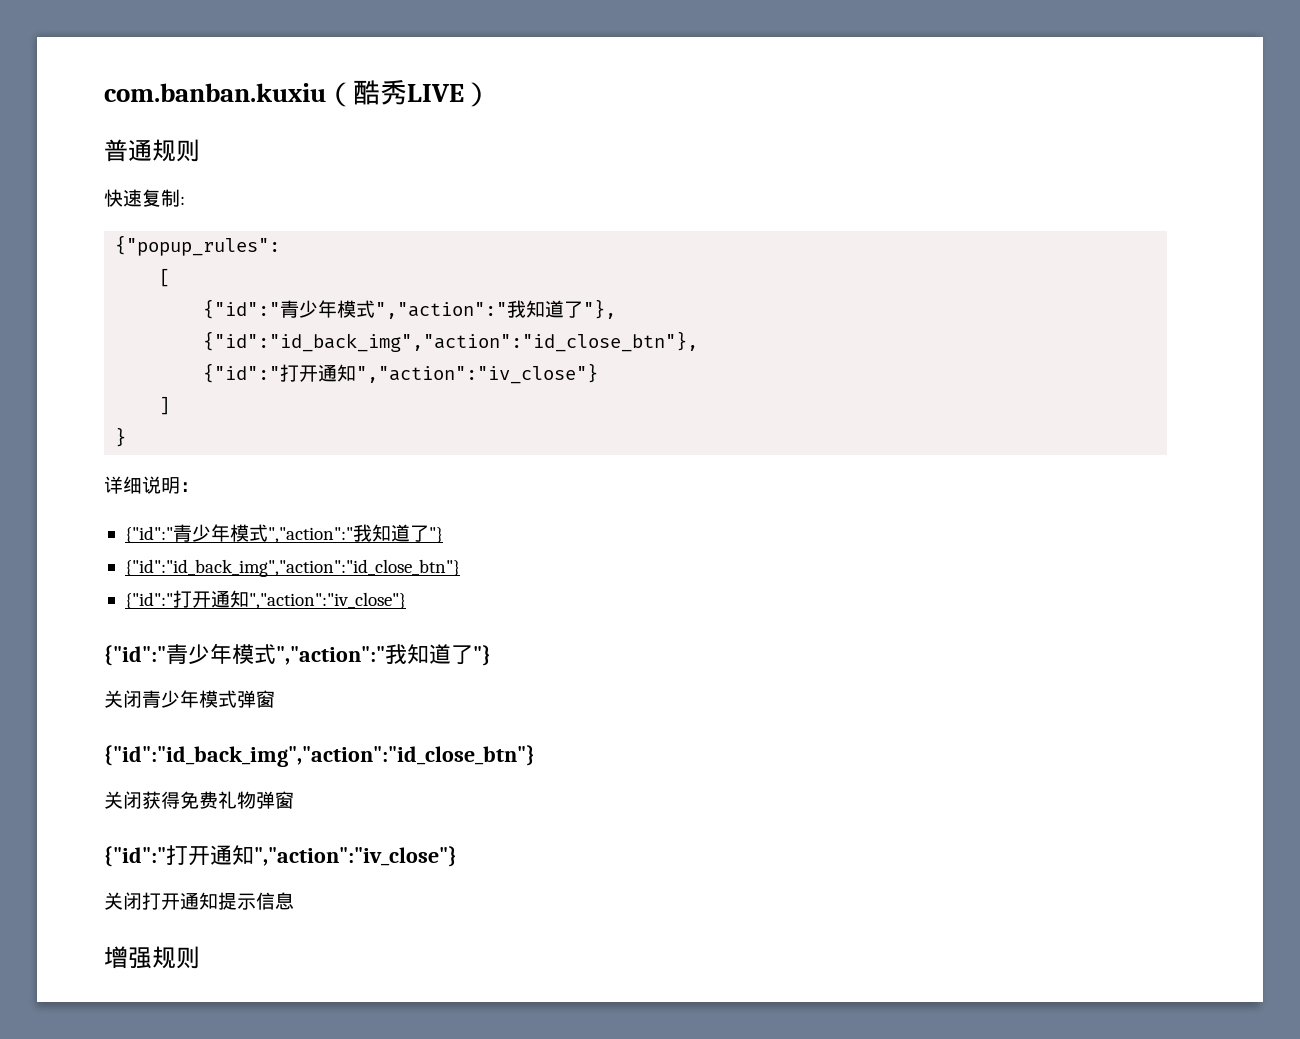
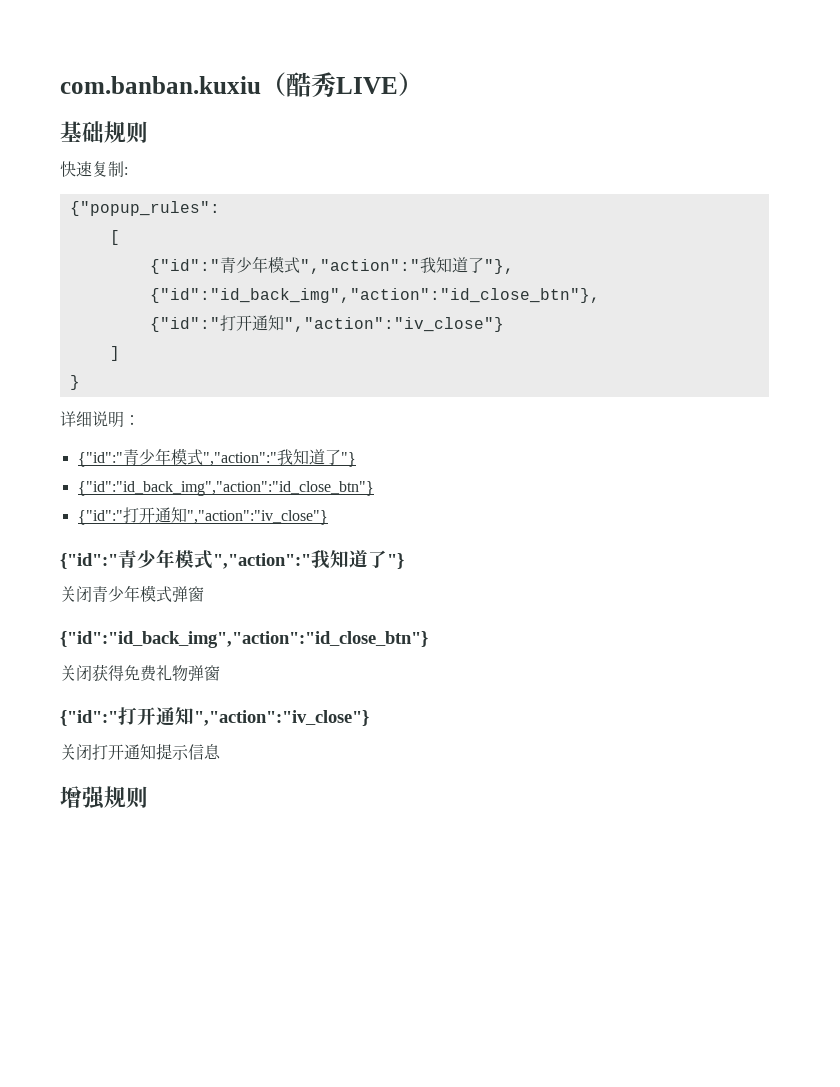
- 普通规则
+ 基础规则

